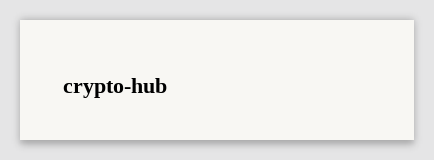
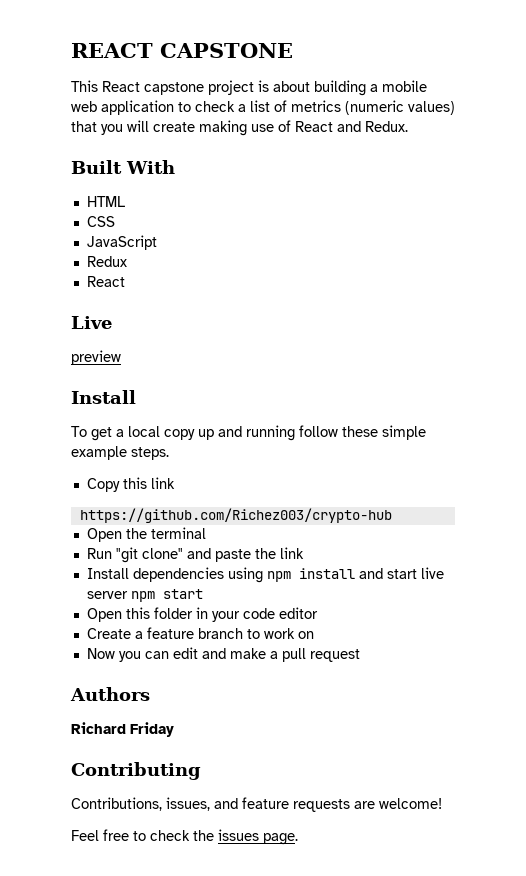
- crypto-hub
+ REACT CAPSTONE
+ This React capstone project is about building a mobile web application to check a list of metrics (numeric values) that you will create making use of React and Redux.
+ Built With
+ HTML
+ CSS
+ JavaScript
+ Redux
+ React
+ Live
+ preview
+ Install
+ To get a local copy up and running follow these simple example steps.
+ Copy this link
+ https://github.com/Richez003/crypto-hub
+ Open the terminal
+ Run "git clone" and paste the link
+ Install dependencies using npm install and start live server npm start
+ Open this folder in your code editor
+ Create a feature branch to work on
+ Now you can edit and make a pull request
+ Authors
+ Richard Friday
+ Contributing
+ Contributions, issues, and feature requests are welcome!
+ Feel free to check the issues page.

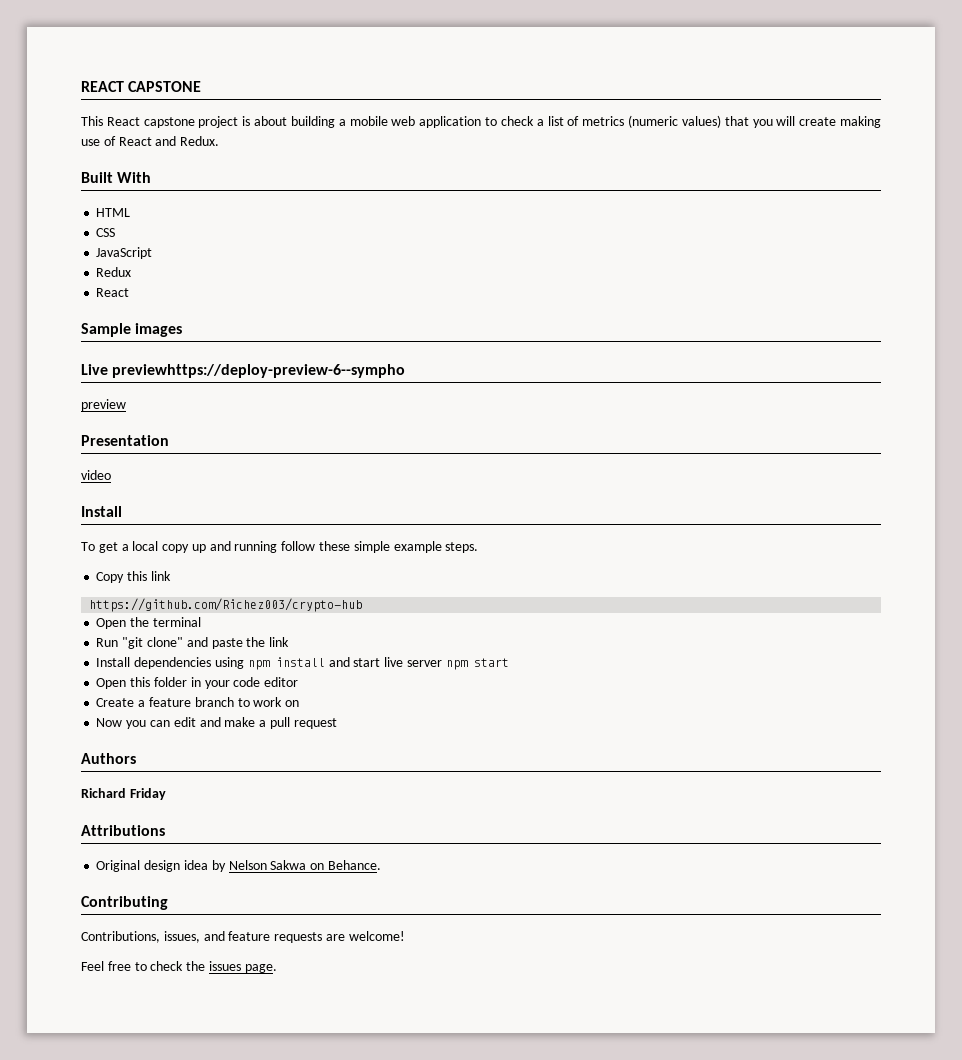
+ Sample images
- Live
+ Live previewhttps://deploy-preview-6--sympho
+ Presentation
+ video
+ Attributions
+ Original design idea by Nelson Sakwa on Behance.

